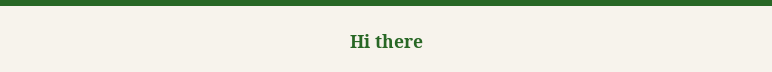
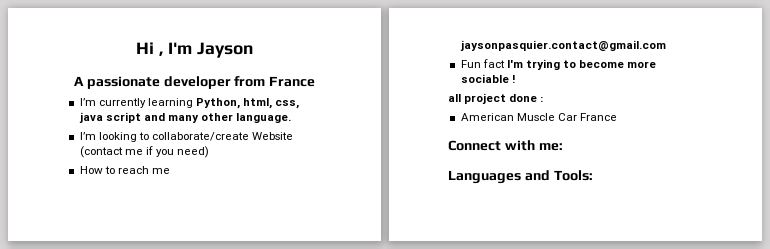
- Hi there
+ Hi , I'm Jayson
+ A passionate developer from France
+ I’m currently learning Python, html, css, java script and many other language.
+ I’m looking to collaborate/create Website (contact me if you need)
+ How to reach me jaysonpasquier.contact@gmail.com
+ Fun fact I'm trying to become more sociable !
+ all project done :
+ American Muscle Car France
+ Connect with me:
+ Languages and Tools:

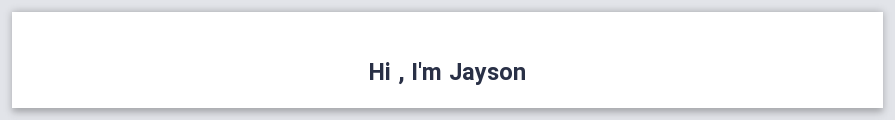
- A passionate developer from France
- I’m currently learning Python, html, css, java script and many other language.
- I’m looking to collaborate/create Website (contact me if you need)
- How to reach me jaysonpasquier.contact@gmail.com
- Fun fact I'm trying to become more sociable !
- all project done :
- American Muscle Car France
- Connect with me:
- Languages and Tools:

